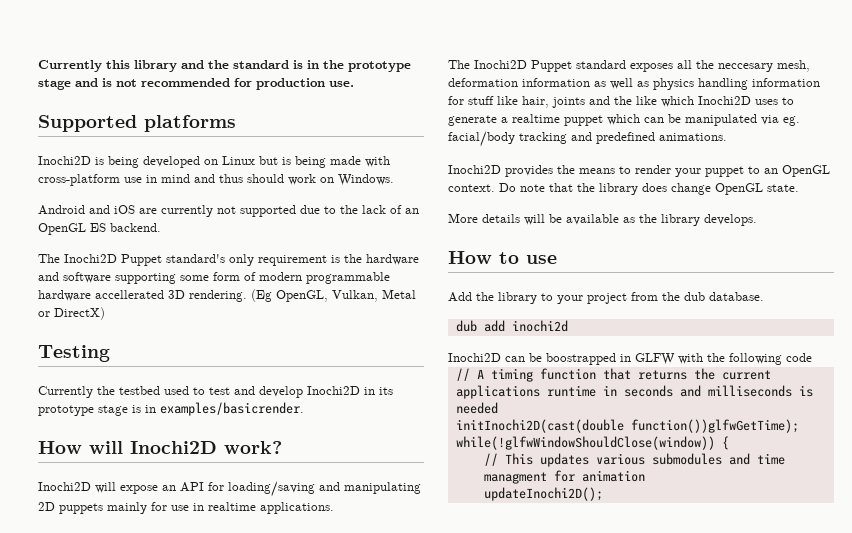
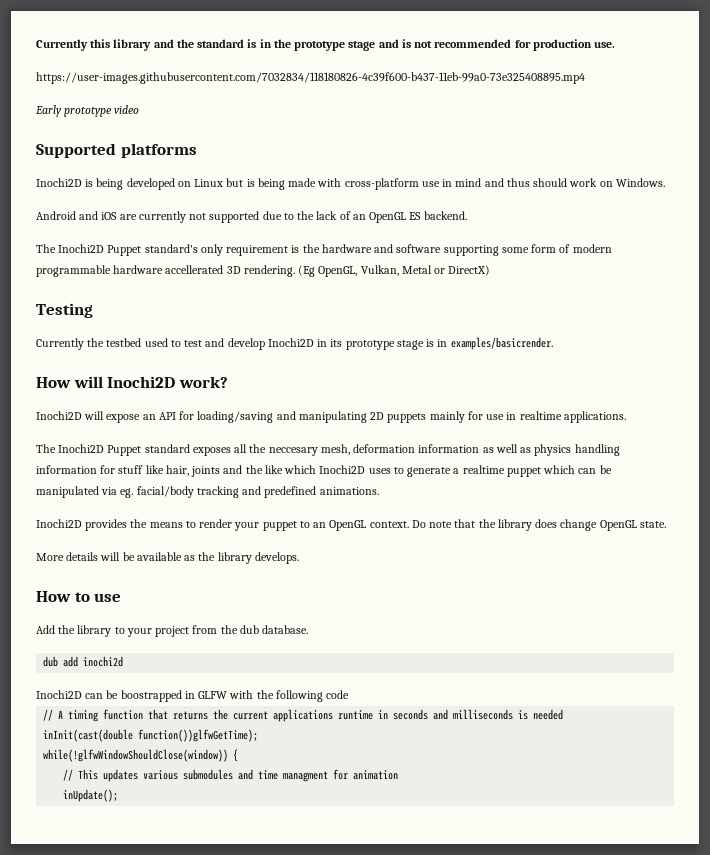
+ https://user-images.githubusercontent.com/7032834/118180826-4c39f600-b437-11eb-99a0-73e325408895.mp4
+ Early prototype video
- initInochi2D(cast(double function())glfwGetTime);
+ inInit(cast(double function())glfwGetTime);
- updateInochi2D();
+ inUpdate();

